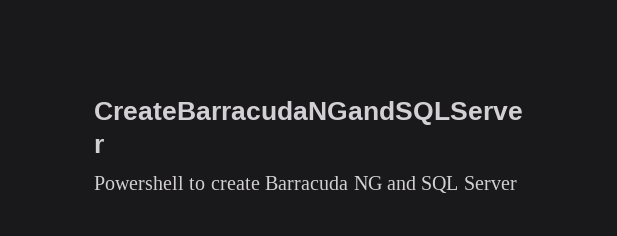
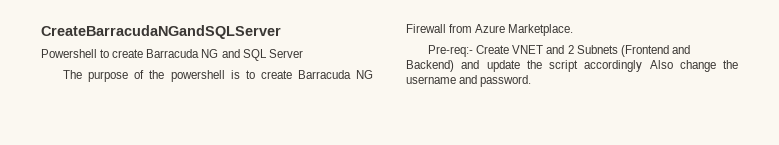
+ The purpose of the powershell is to create Barracuda NG Firewall from Azure Marketplace.
+ Pre-req:- Create VNET and 2 Subnets (Frontend and Backend) and update the script accordingly Also change the username and password.

